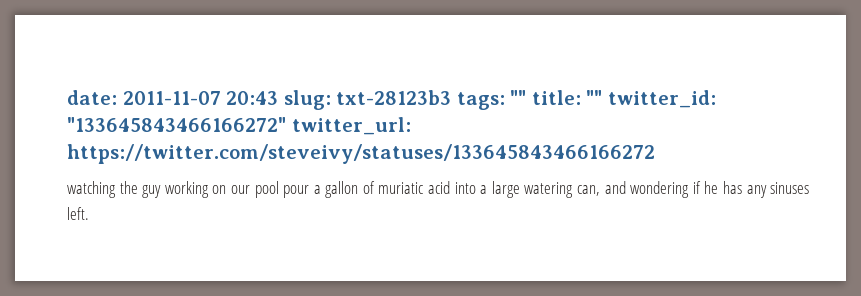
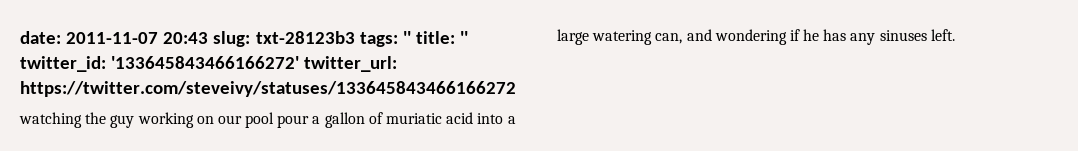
- date: 2011-11-07 20:43 slug: txt-28123b3 tags: "" title: "" twitter_id: "133645843466166272" twitter_url: https://twitter.com/steveivy/statuses/133645843466166272
+ date: 2011-11-07 20:43 slug: txt-28123b3 tags: '' title: '' twitter_id: '133645843466166272' twitter_url: https://twitter.com/steveivy/statuses/133645843466166272

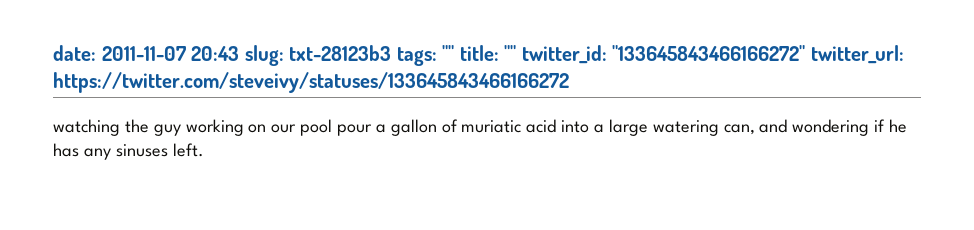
- date: 2011-11-07 20:43 slug: txt-28123b3 tags: '' title: '' twitter_id: '133645843466166272' twitter_url: https://twitter.com/steveivy/statuses/133645843466166272
+ date: 2011-11-07 20:43 slug: txt-28123b3 tags: "" title: "" twitter_id: "133645843466166272" twitter_url: https://twitter.com/steveivy/statuses/133645843466166272

